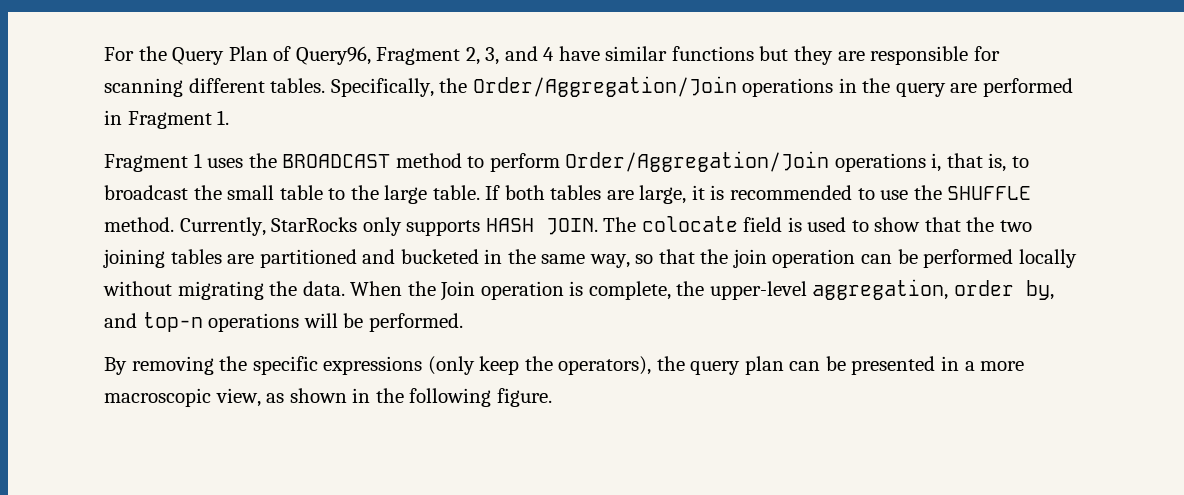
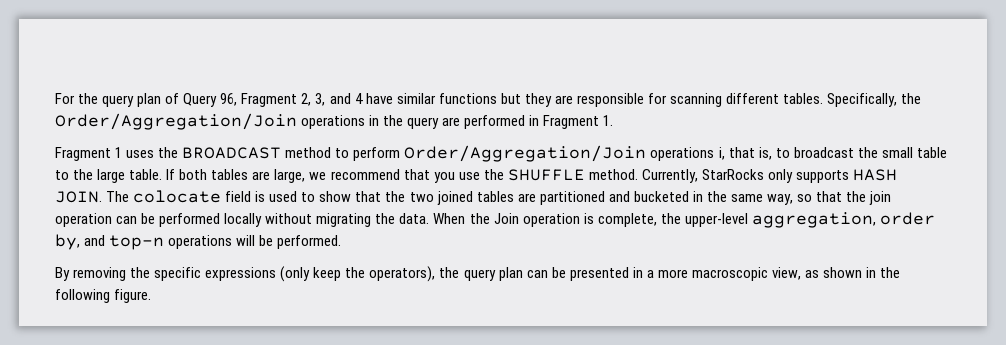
- For the Query Plan of Query96, Fragment 2, 3, and 4 have similar functions but they are responsible for scanning different tables.
+ For the query plan of Query 96, Fragment 2, 3, and 4 have similar functions but they are responsible for scanning different tables.
- If both tables are large, it is recommended to use the SHUFFLE method.
+ If both tables are large, we recommend that you use the SHUFFLE method.
- The colocate field is used to show that the two joining tables are partitioned and bucketed in the same way, so that the join operation can be performed locally without migrating the data.
+ The colocate field is used to show that the two joined tables are partitioned and bucketed in the same way, so that the join operation can be performed locally without migrating the data.

